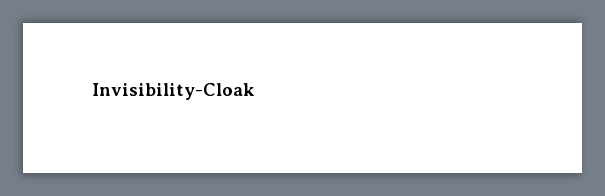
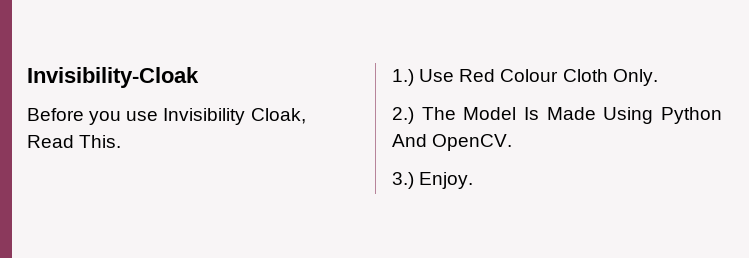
+ Before you use Invisibility Cloak, Read This.
+ 1.) Use Red Colour Cloth Only.
+ 2.) The Model Is Made Using Python And OpenCV.
+ 3.) Enjoy.

